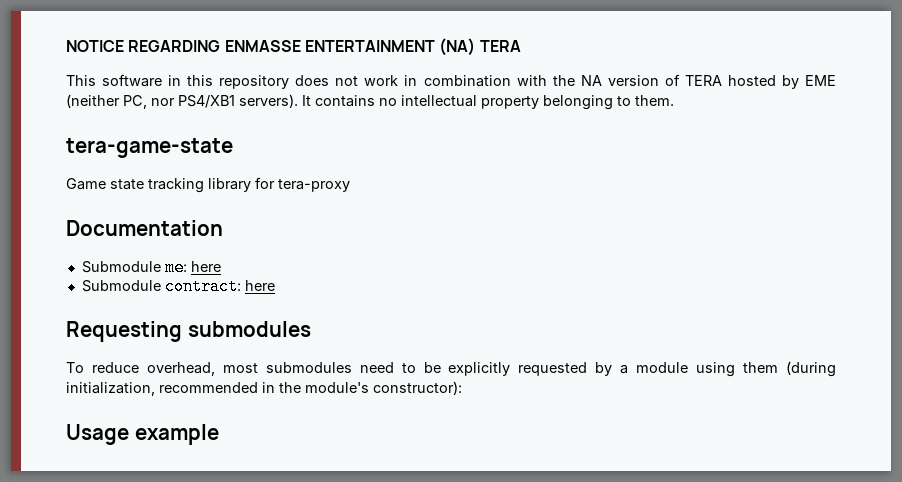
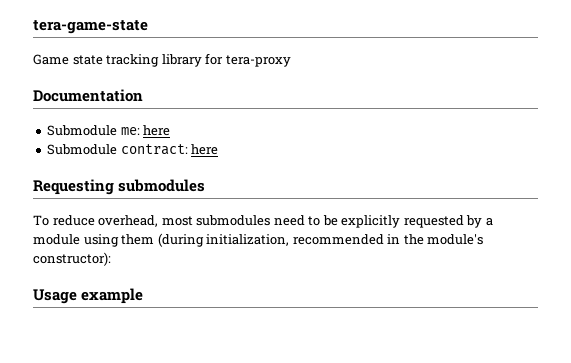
- NOTICE REGARDING ENMASSE ENTERTAINMENT (NA) TERA
- This software in this repository does not work in combination with the NA version of TERA hosted by EME (neither PC, nor PS4/XB1 servers). It contains no intellectual property belonging to them.

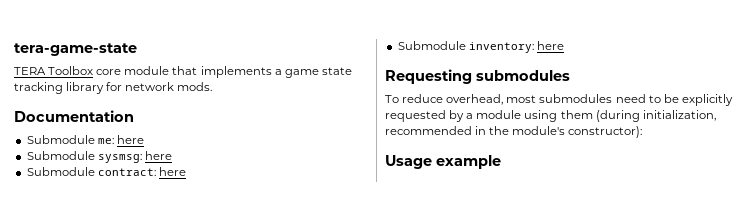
- Game state tracking library for tera-proxy
+ TERA Toolbox core module that implements a game state tracking library for network mods.
+ Submodule sysmsg: here
+ Submodule inventory: here

